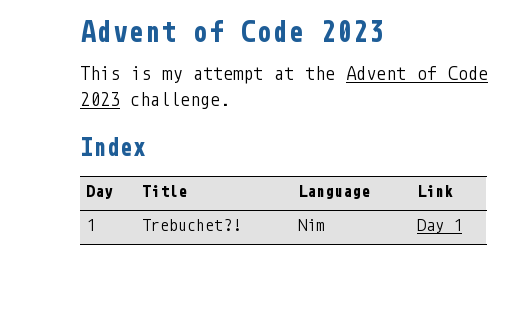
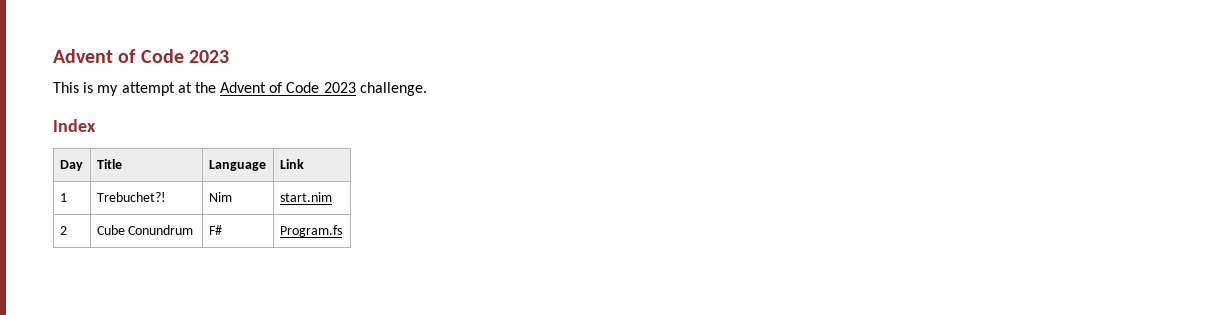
- 1 | Trebuchet?! | Nim | Day 1
+ 1 | Trebuchet?! | Nim | start.nim
+ 2 | Cube Conundrum | F# | Program.fs

